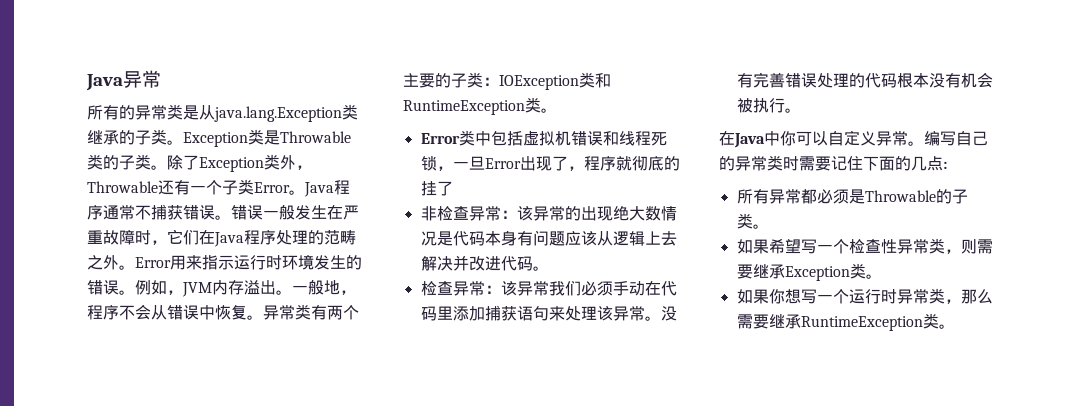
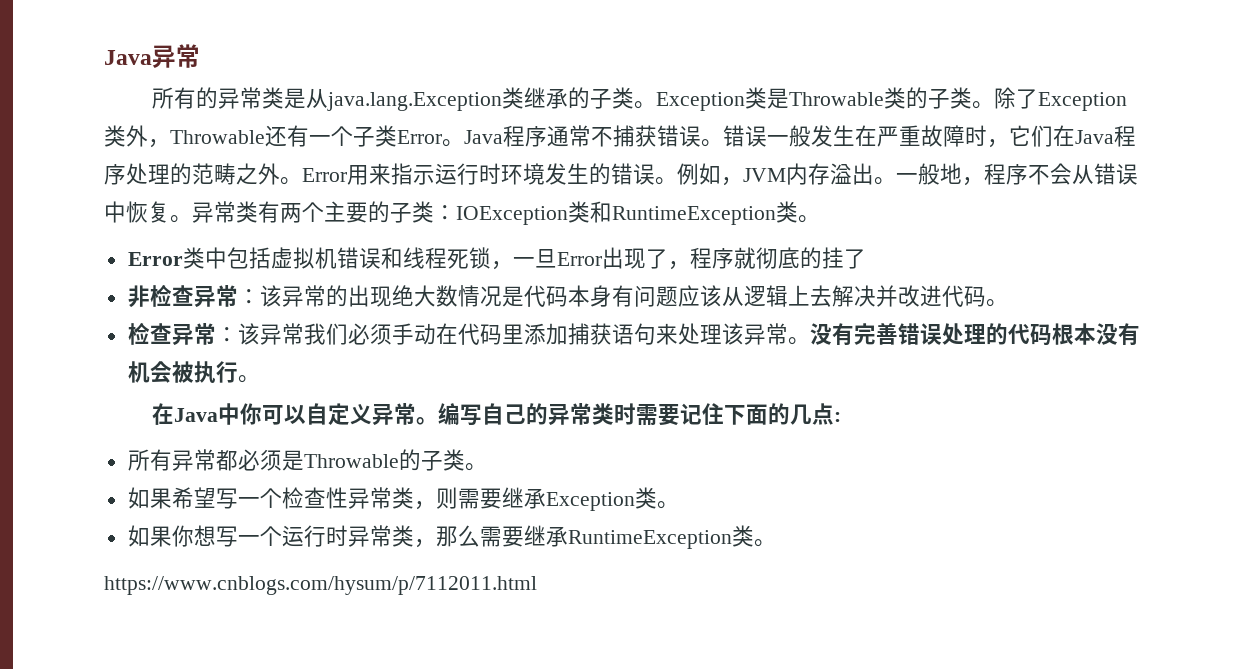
+ https://www.cnblogs.com/hysum/p/7112011.html

